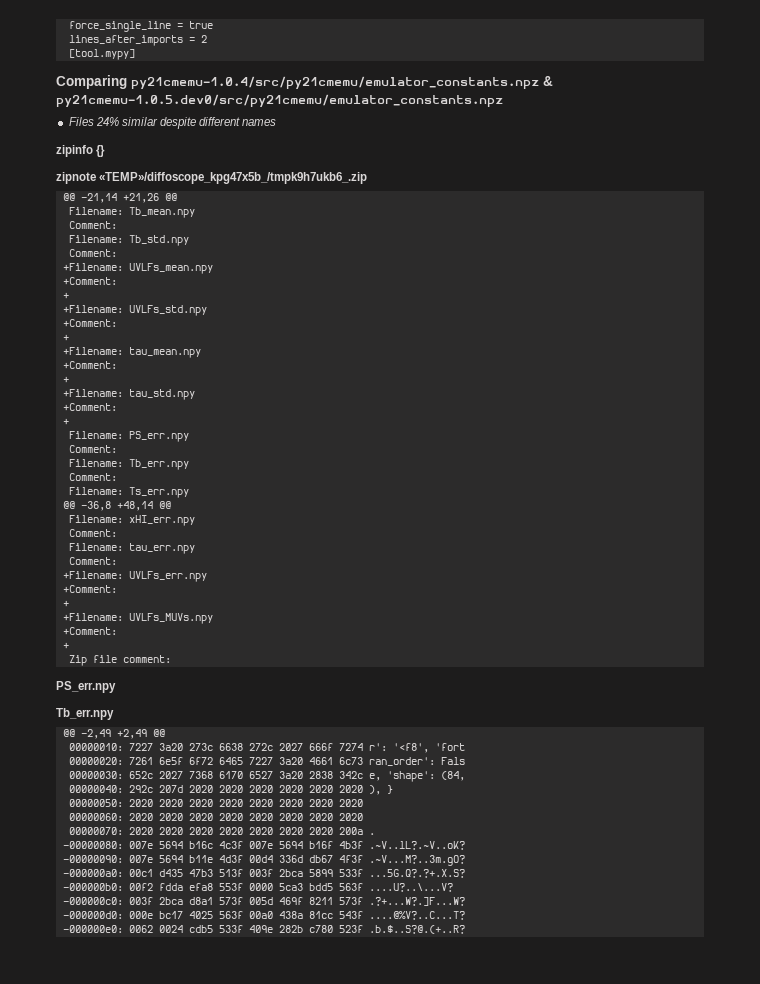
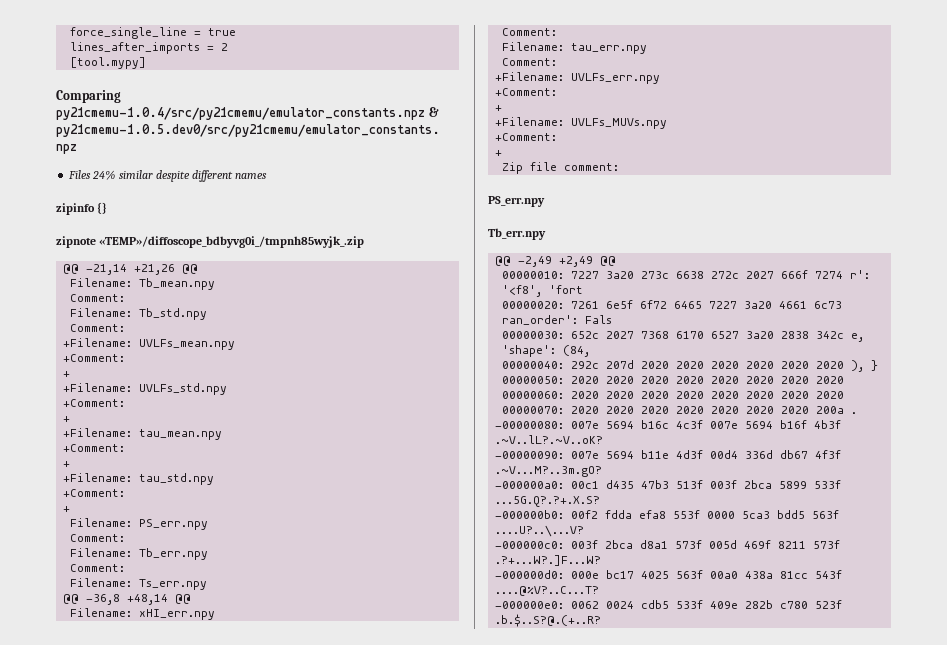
- zipnote «TEMP»/diffoscope_kpg47x5b_/tmpk9h7ukb6_.zip
+ zipnote «TEMP»/diffoscope_bdbyvg0i_/tmpnh85wyjk_.zip

